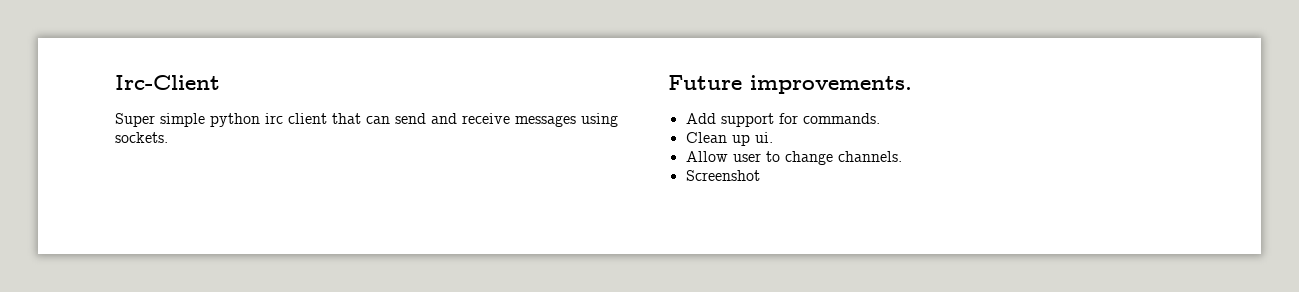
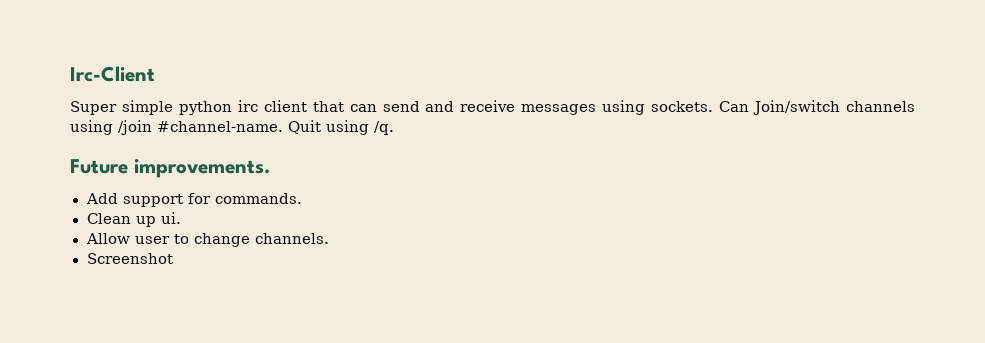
+ Can Join/switch channels using /join #channel-name. Quit using /q.

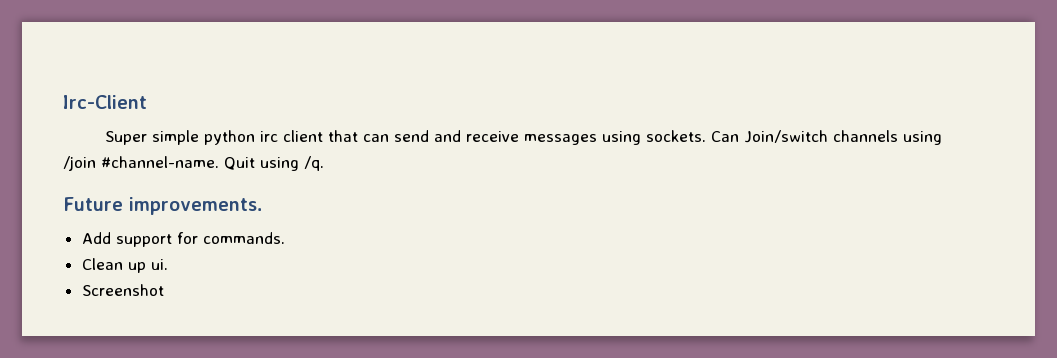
- Allow user to change channels.

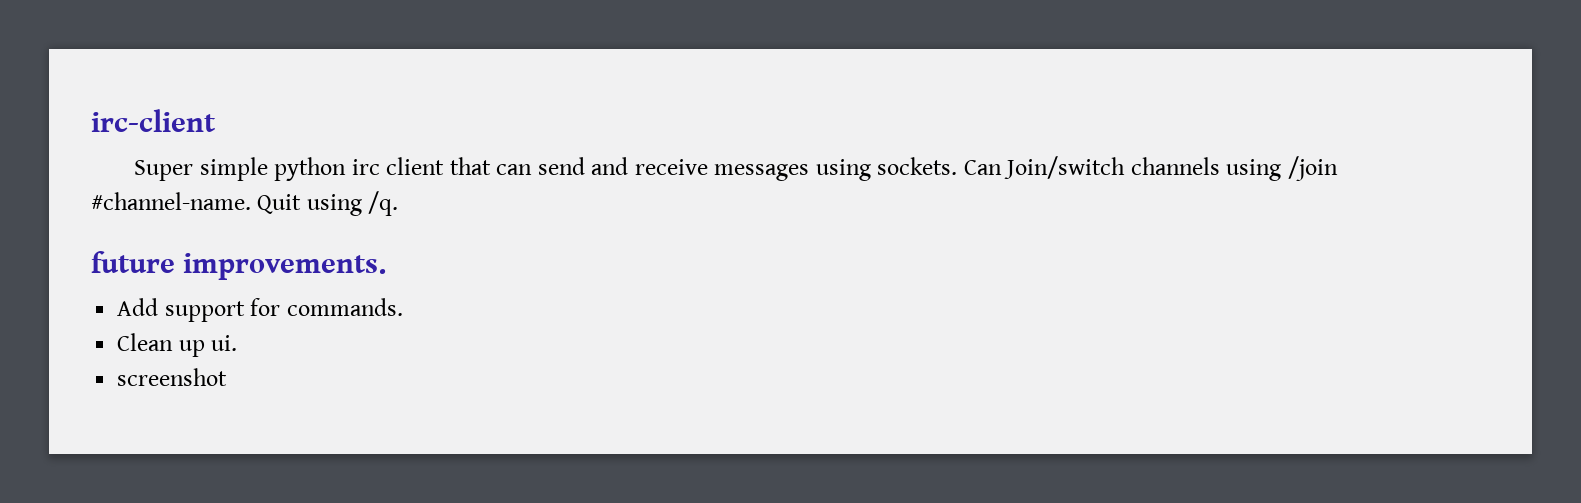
- Irc-Client
+ irc-client
- Future improvements.
+ future improvements.
- Screenshot
+ screenshot

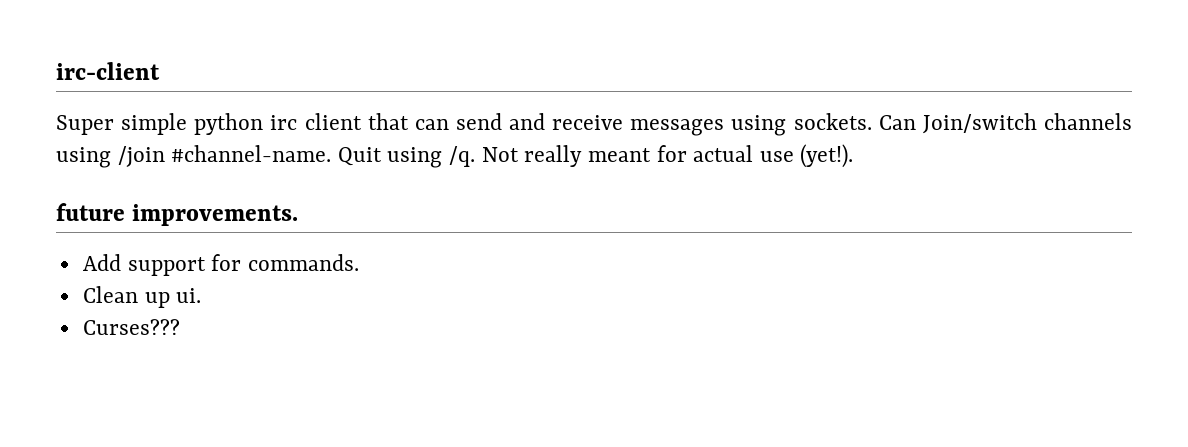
+ Not really meant for actual use (yet!).
- screenshot
+ Curses???

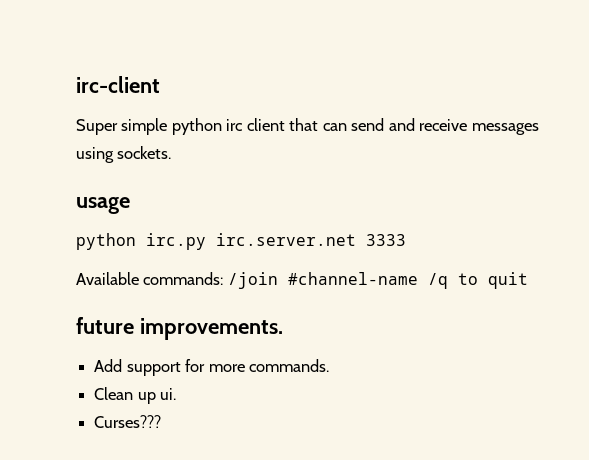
- Super simple python irc client that can send and receive messages using sockets. Can Join/switch channels using /join #channel-name. Quit using /q. Not really meant for actual use (yet!).
+ Super simple python irc client that can send and receive messages using sockets.
+ usage
+ python irc.py irc.server.net 3333
+ Available commands: /join #channel-name /q to quit
- Add support for commands.
+ Add support for more commands.

